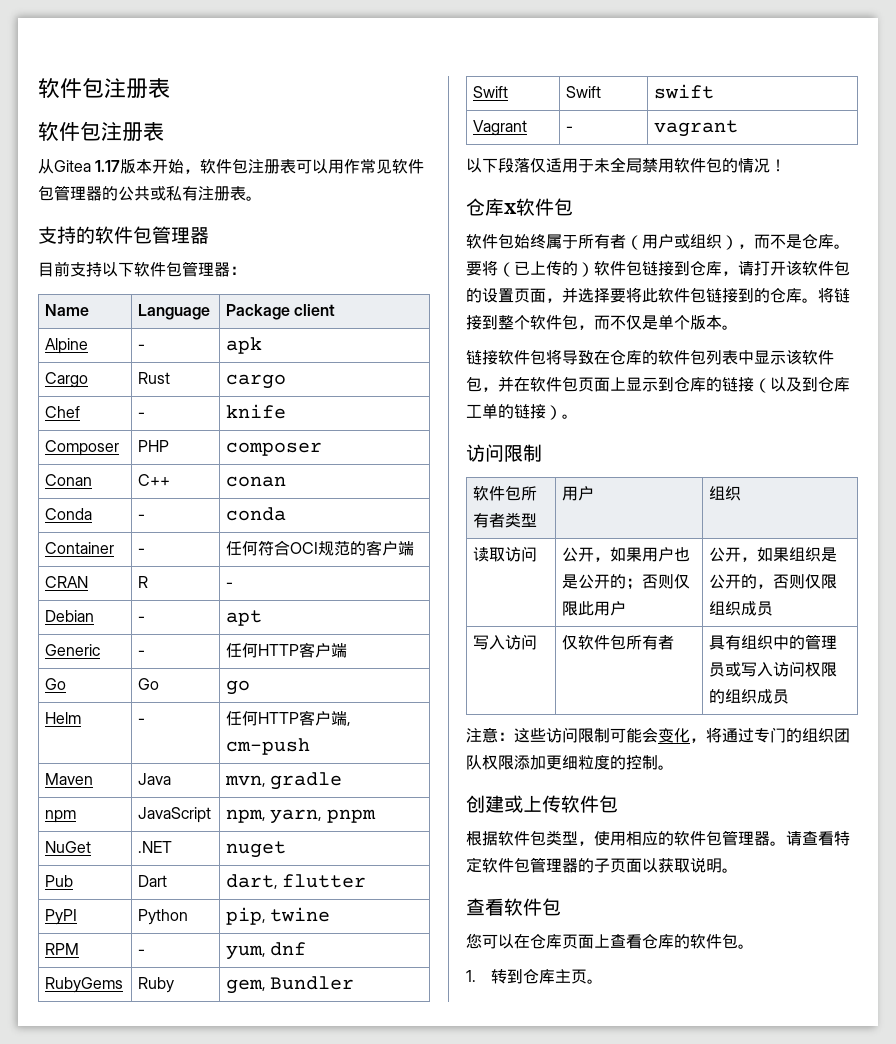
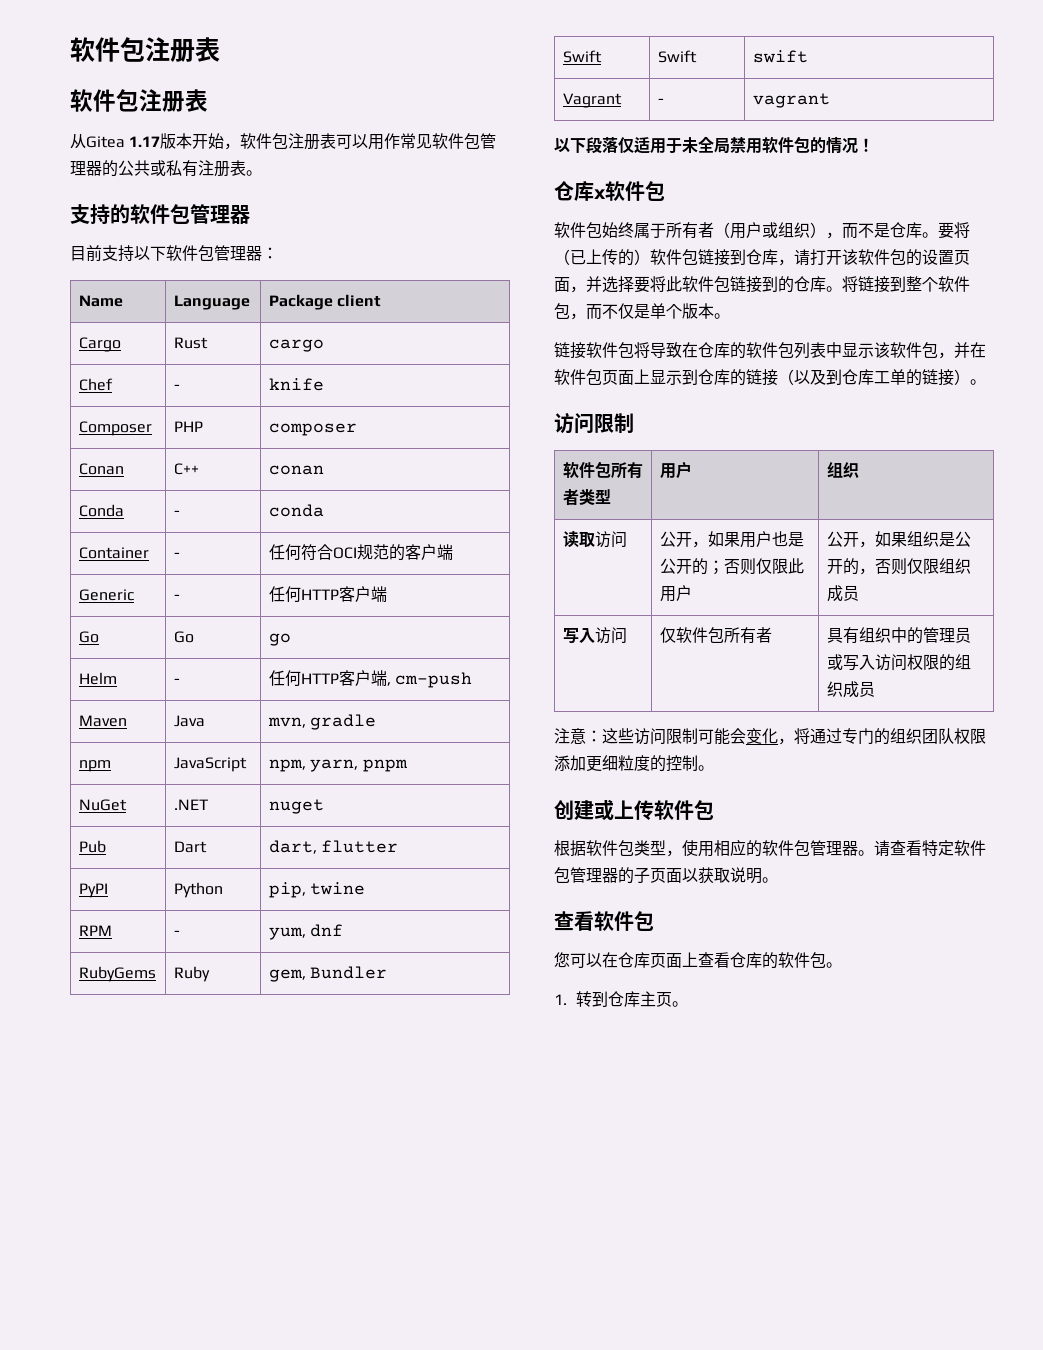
- Alpine | - | apk
- CRAN | R | -
- Debian | - | apt

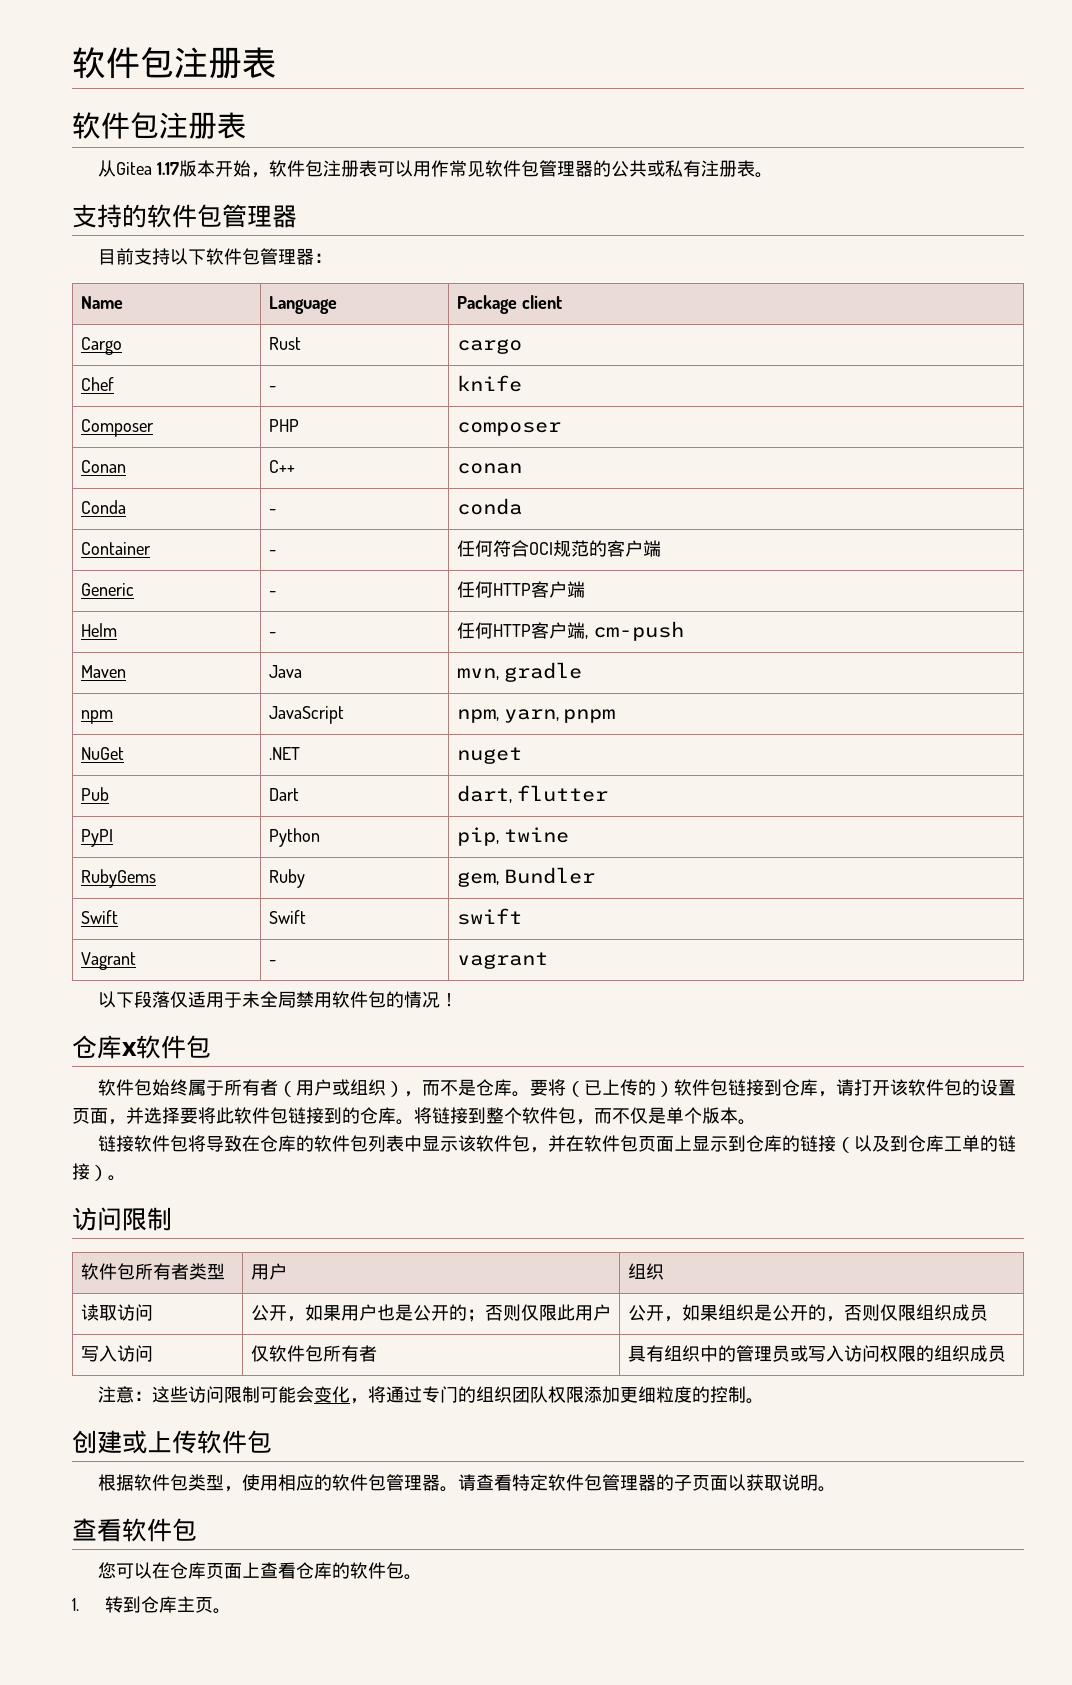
- Go | Go | go
- RPM | - | yum, dnf

